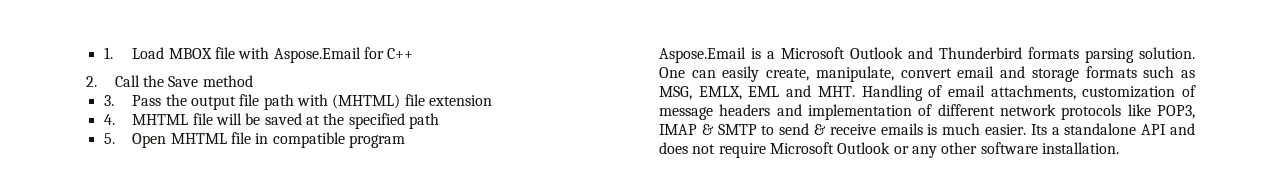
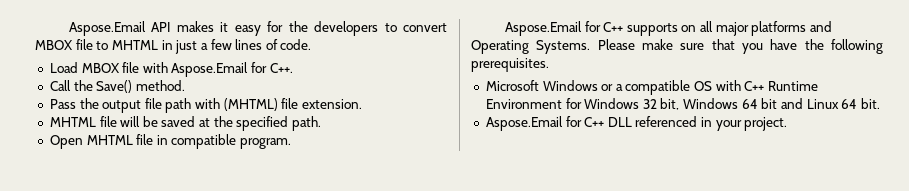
- 1. Load MBOX file with Aspose.Email for C++
- 2. Call the Save method
- 3. Pass the output file path with (MHTML) file extension
- 4. MHTML file will be saved at the specified path
- 5. Open MHTML file in compatible program
- Aspose.Email is a Microsoft Outlook and Thunderbird formats parsing solution. One can easily create, manipulate, convert email and storage formats such as MSG, EMLX, EML and MHT. Handling of email attachments, customization of message headers and implementation of different network protocols like POP3, IMAP & SMTP to send & receive emails is much easier. Its a standalone API and does not require Microsoft Outlook or any other software installation.
+ Aspose.Email API makes it easy for the developers to convert MBOX file to MHTML in just a few lines of code.
+ Load MBOX file with Aspose.Email for C++.
+ Call the Save() method.
+ Pass the output file path with (MHTML) file extension.
+ MHTML file will be saved at the specified path.
+ Open MHTML file in compatible program.
+ Aspose.Email for C++ supports on all major platforms and Operating Systems. Please make sure that you have the following prerequisites.
+ Microsoft Windows or a compatible OS with C++ Runtime Environment for Windows 32 bit, Windows 64 bit and Linux 64 bit.
+ Aspose.Email for C++ DLL referenced in your project.

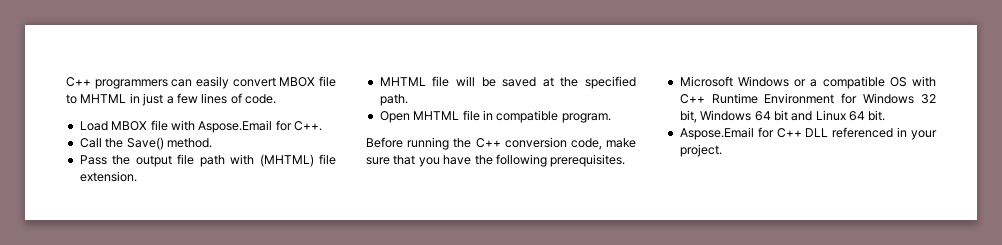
- Aspose.Email API makes it easy for the developers to convert MBOX file to MHTML in just a few lines of code.
+ C++ programmers can easily convert MBOX file to MHTML in just a few lines of code.
- Aspose.Email for C++ supports on all major platforms and Operating Systems. Please make sure that you have the following prerequisites.
+ Before running the C++ conversion code, make sure that you have the following prerequisites.

